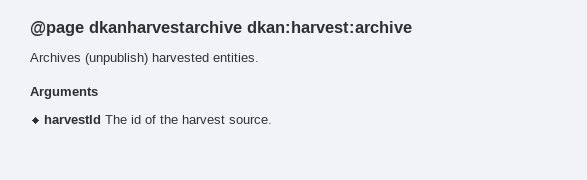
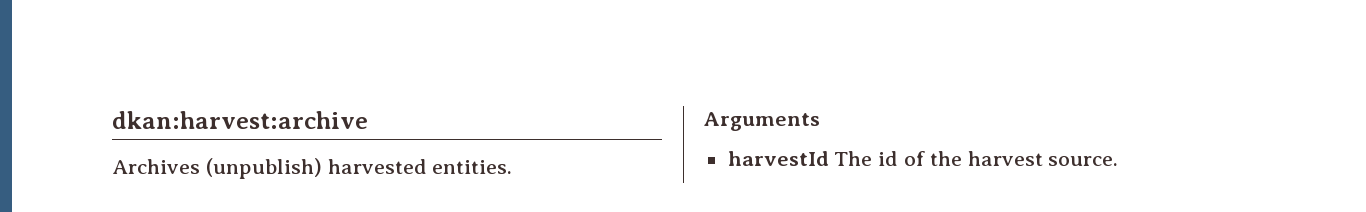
- @page dkanharvestarchive dkan:harvest:archive
+ dkan:harvest:archive

